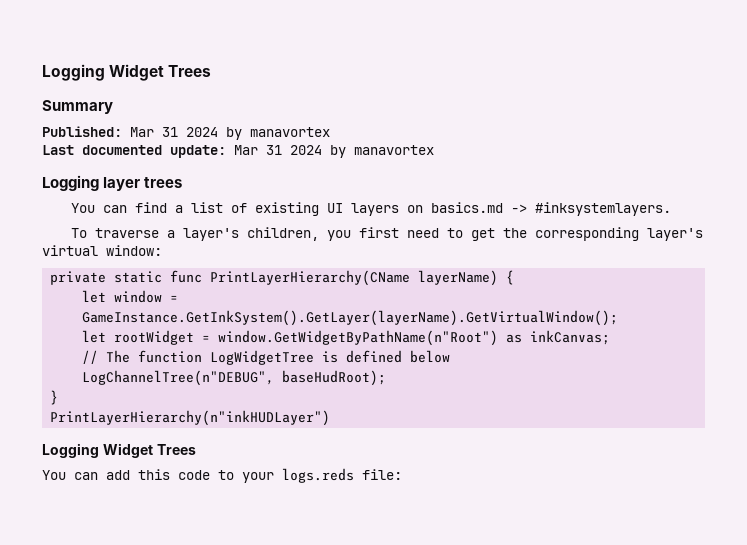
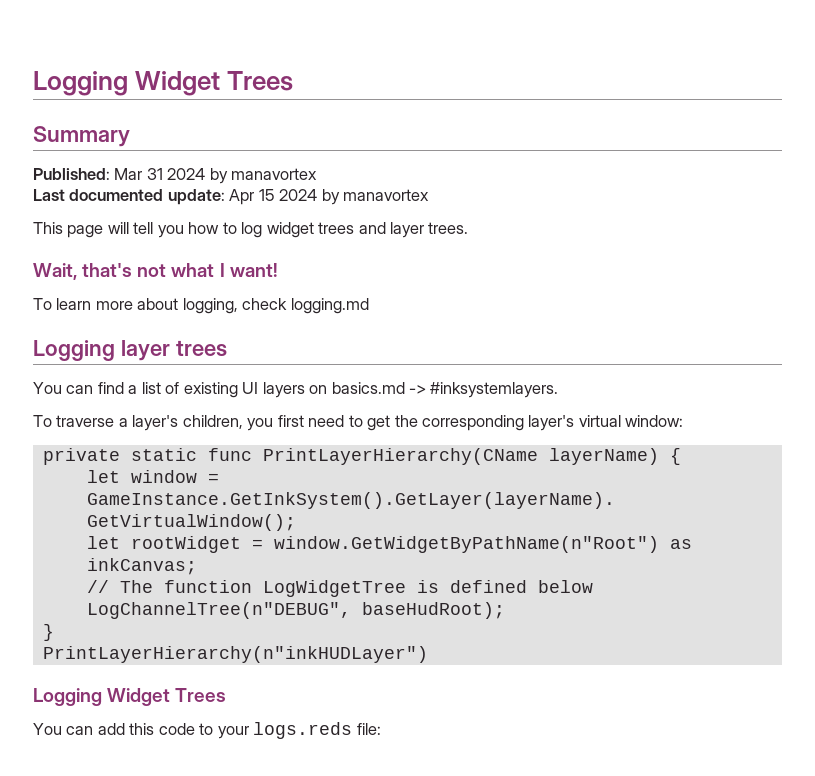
- Last documented update: Mar 31 2024 by manavortex
+ Last documented update: Apr 15 2024 by manavortex
+ This page will tell you how to log widget trees and layer trees.
+ Wait, that's not what I want!
+ To learn more about logging, check logging.md

